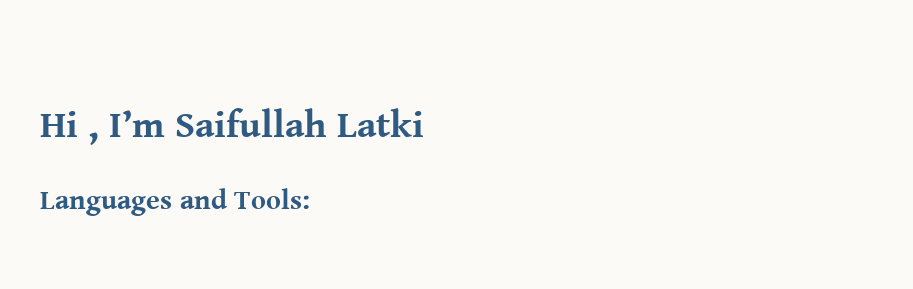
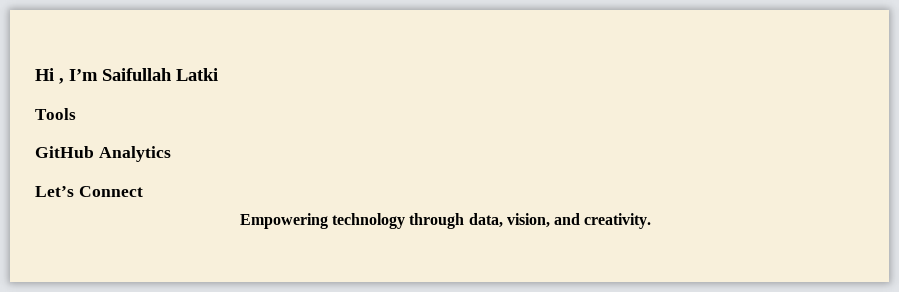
- Languages and Tools:
+ Tools
+ GitHub Analytics
+ Let’s Connect
+ Empowering technology through data, vision, and creativity.

